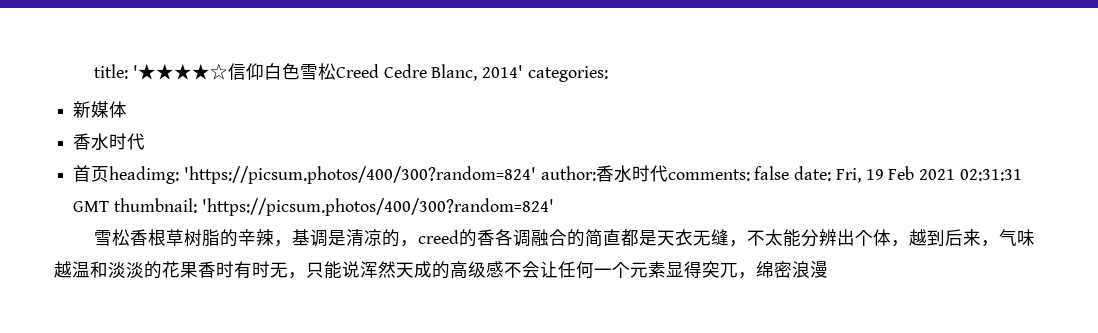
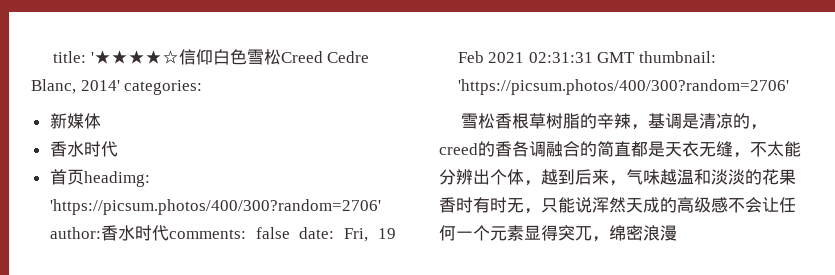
- 首页headimg: 'https://picsum.photos/400/300?random=824' author:香水时代comments: false date: Fri, 19 Feb 2021 02:31:31 GMT thumbnail: 'https://picsum.photos/400/300?random=824'
+ 首页headimg: 'https://picsum.photos/400/300?random=2706' author:香水时代comments: false date: Fri, 19 Feb 2021 02:31:31 GMT thumbnail: 'https://picsum.photos/400/300?random=2706'

